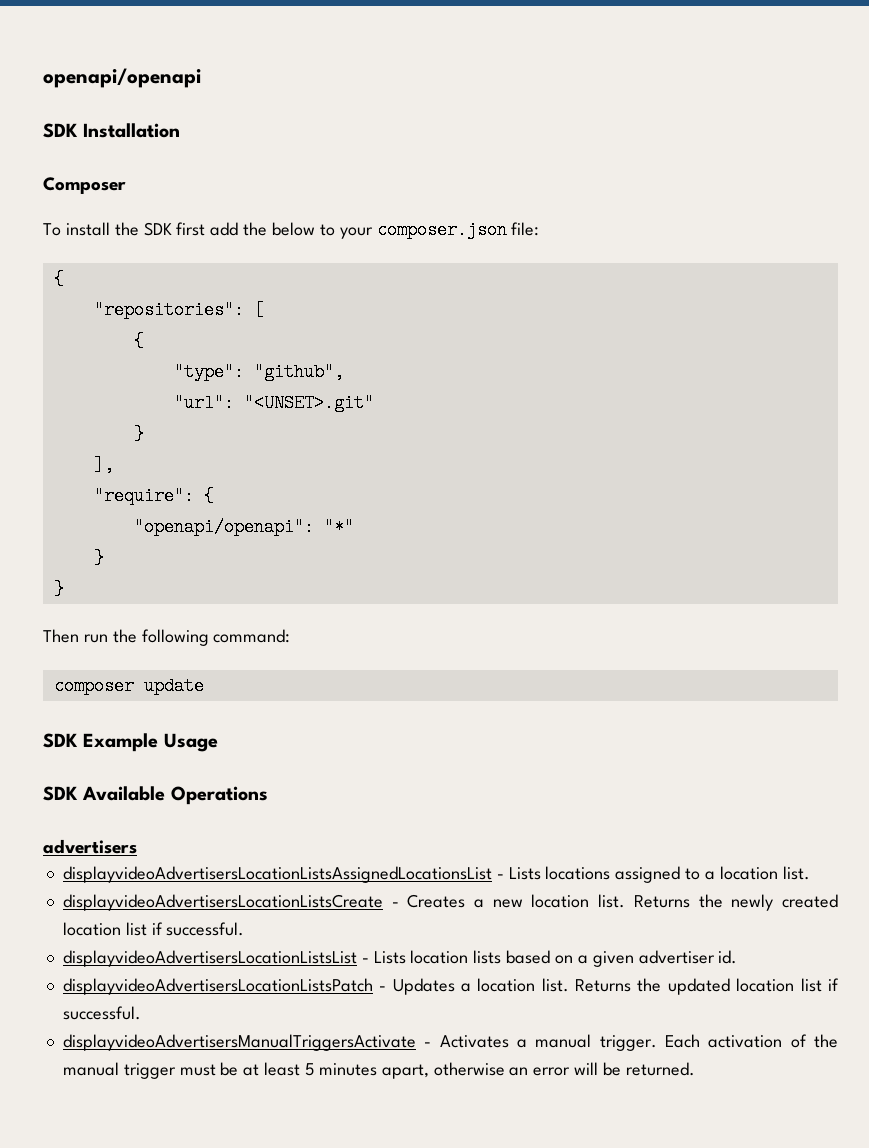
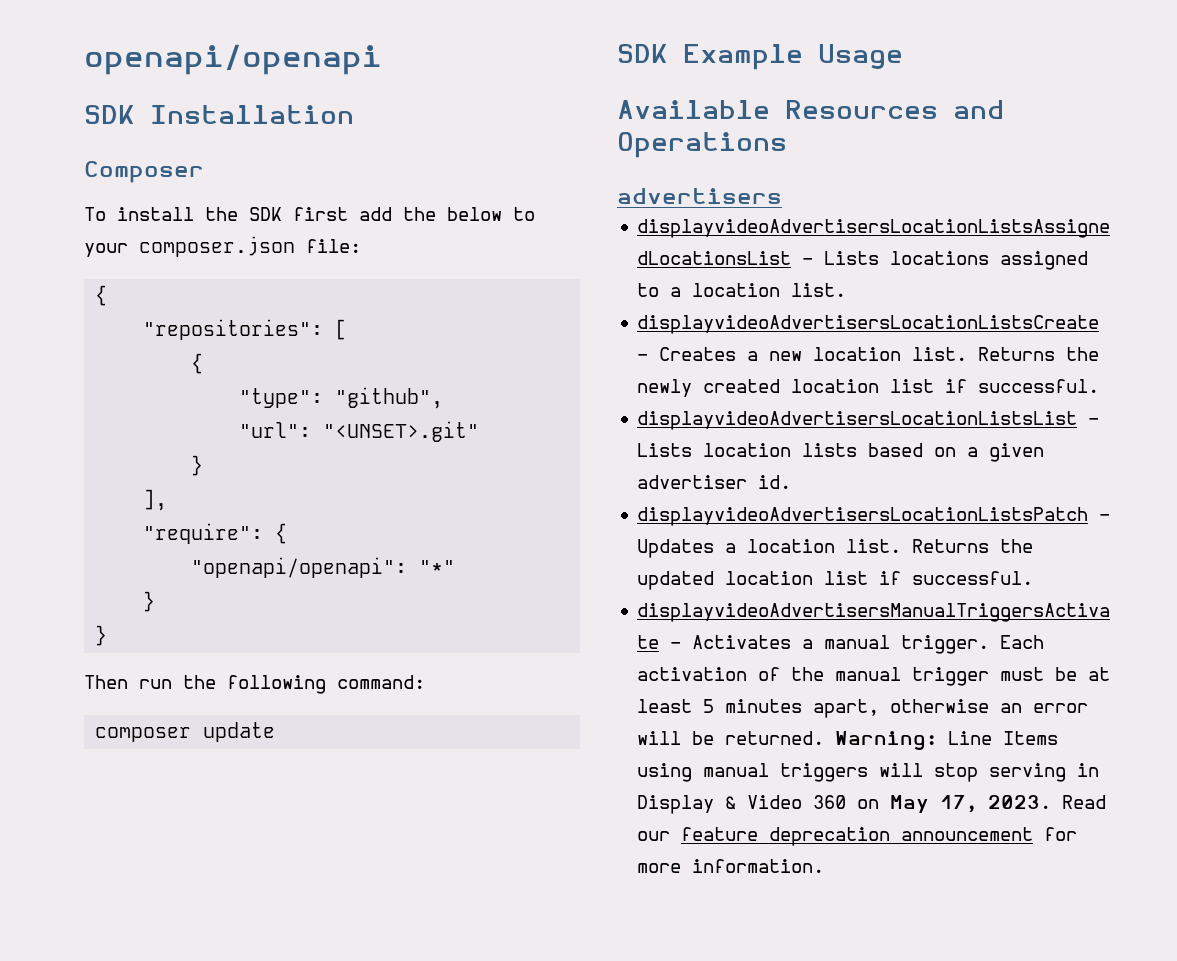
- SDK Available Operations
+ Available Resources and Operations
+ Warning: Line Items using manual triggers will stop serving in Display & Video 360 on May 17, 2023. Read our feature deprecation announcement for more information.

